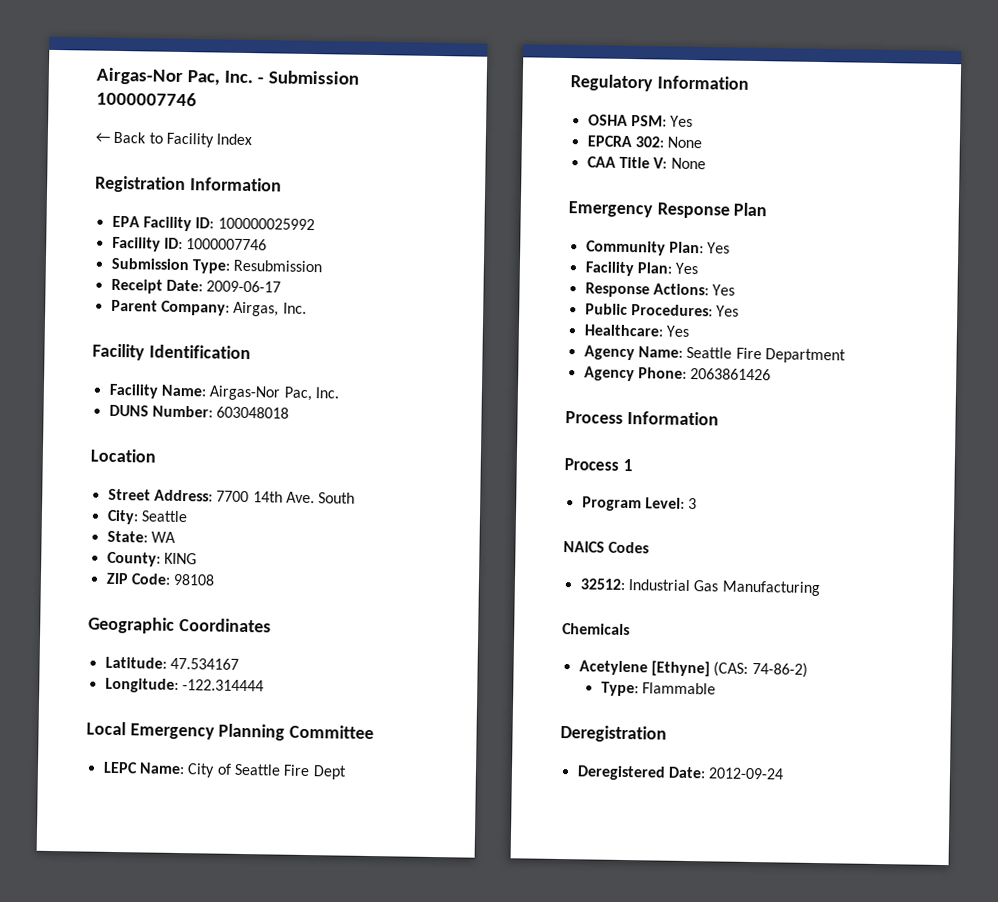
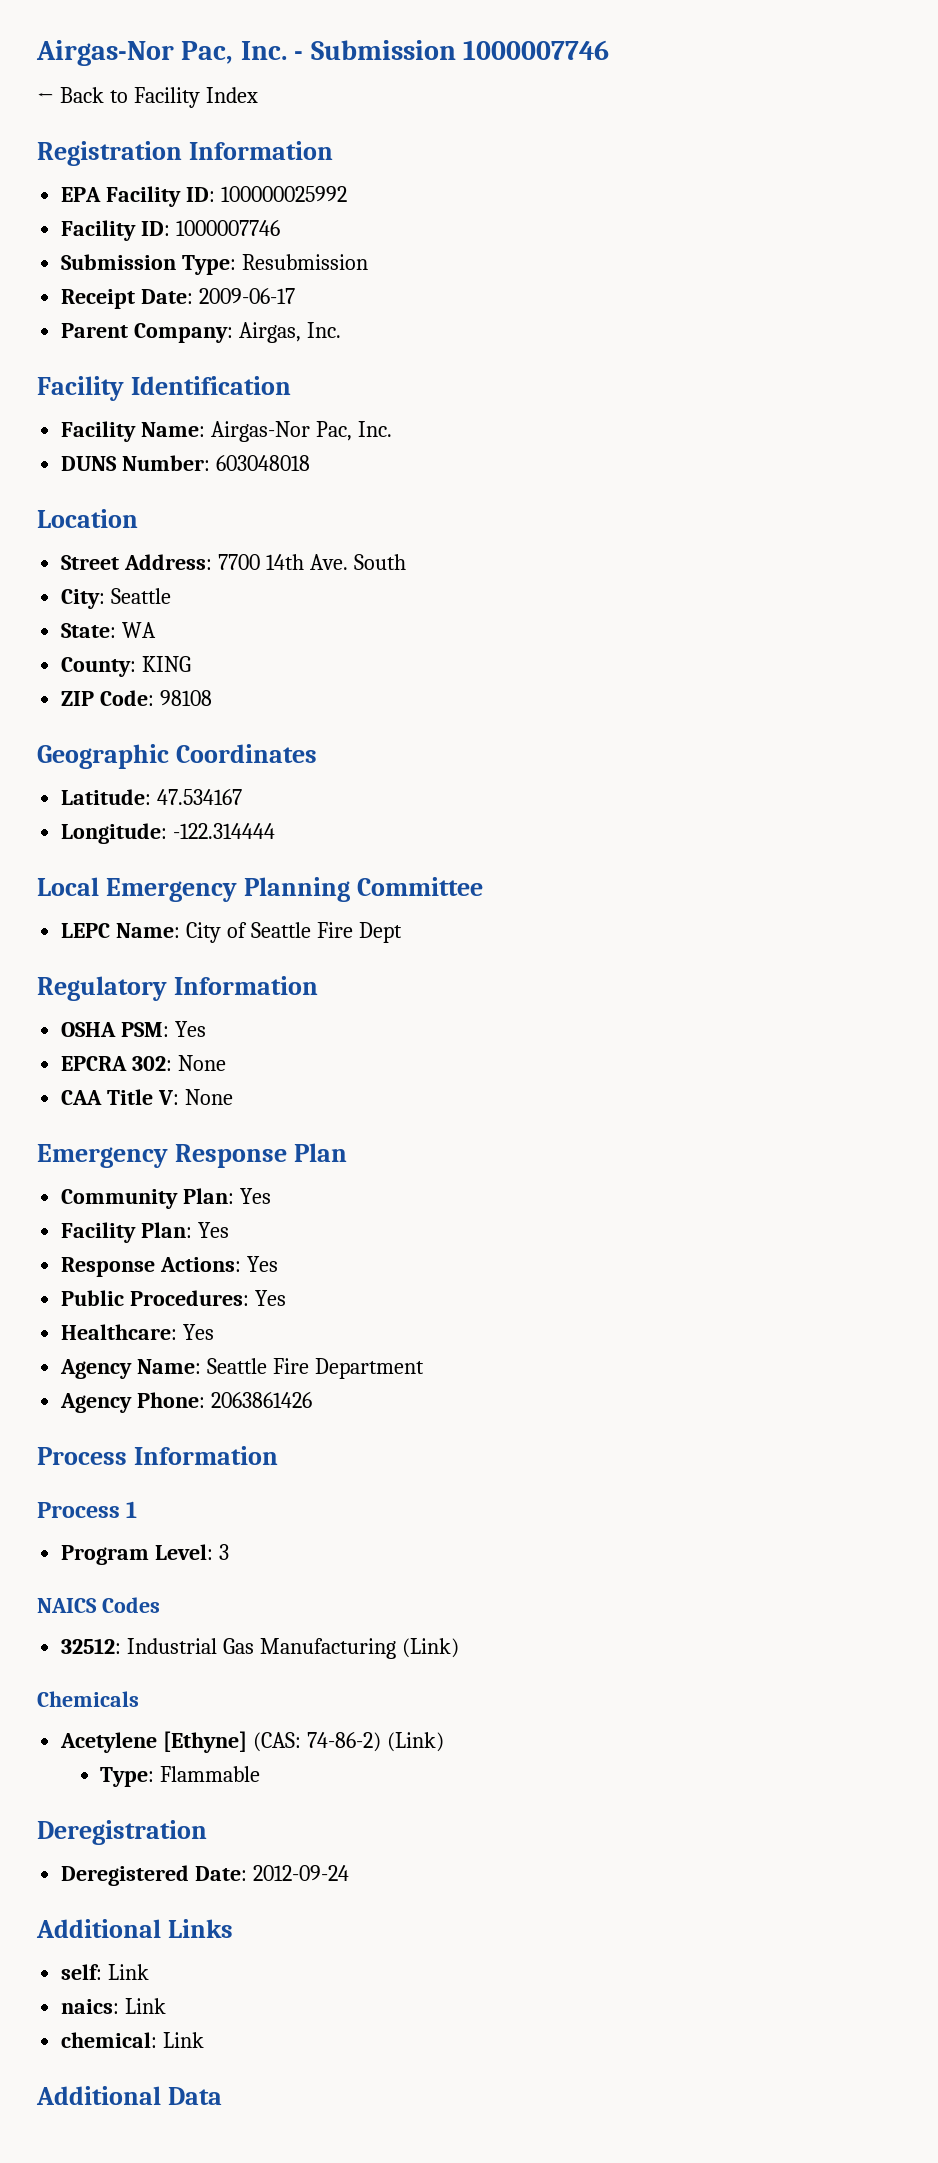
- 32512: Industrial Gas Manufacturing
+ 32512: Industrial Gas Manufacturing (Link)
- Acetylene [Ethyne] (CAS: 74-86-2)
+ Acetylene [Ethyne] (CAS: 74-86-2) (Link)
+ Additional Links
+ self: Link
+ naics: Link
+ chemical: Link
+ Additional Data

